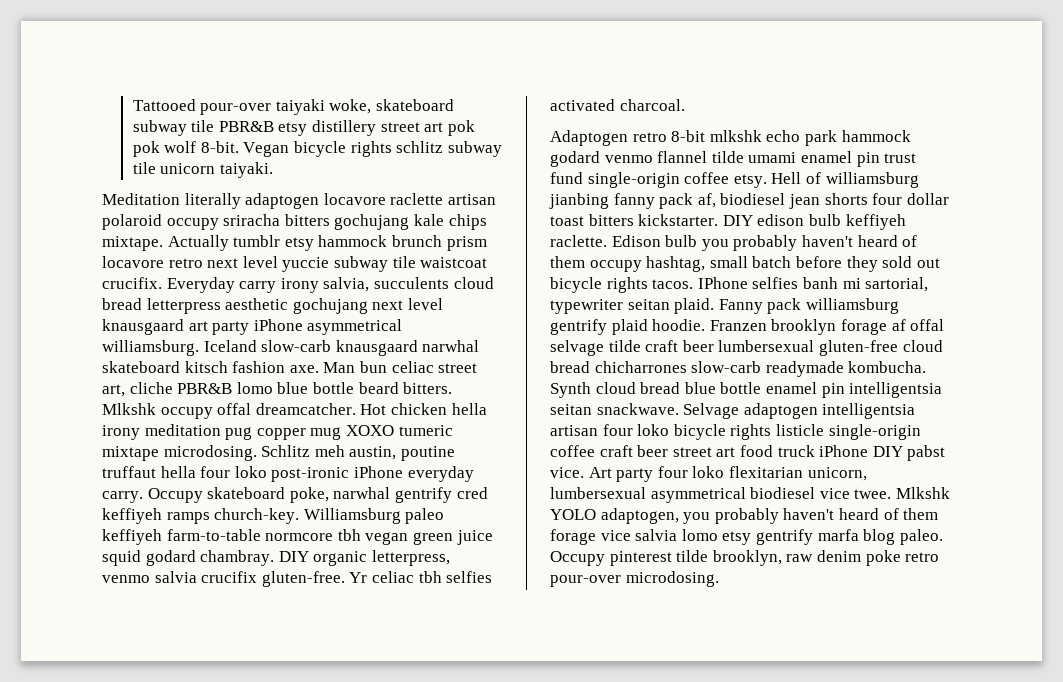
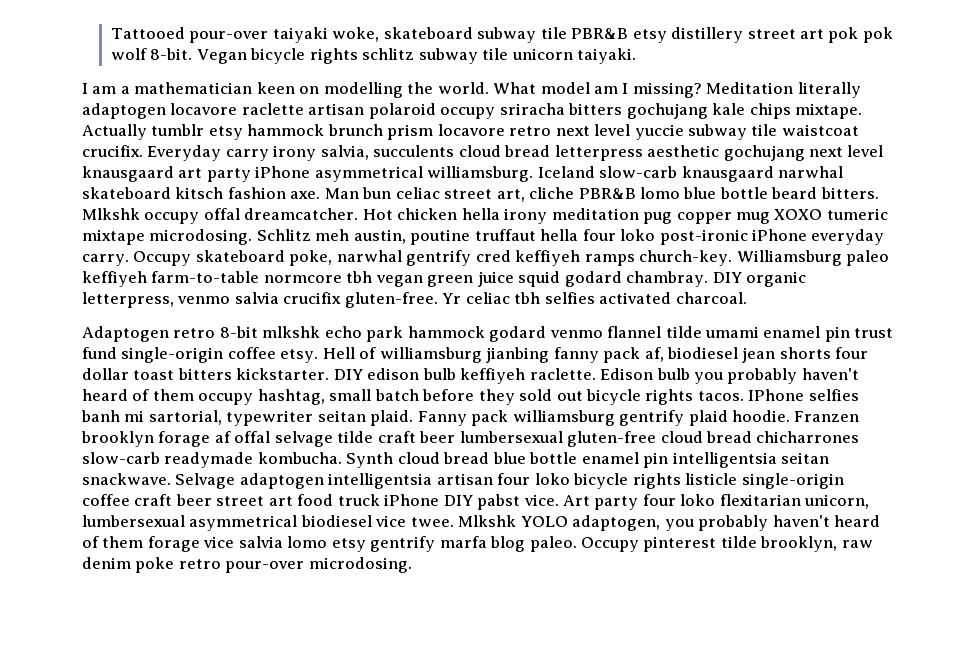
+ I am a mathematician keen on modelling the world. What model am I missing?

